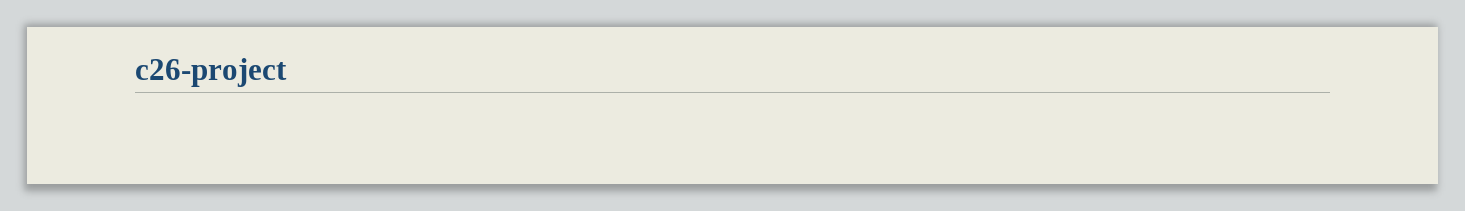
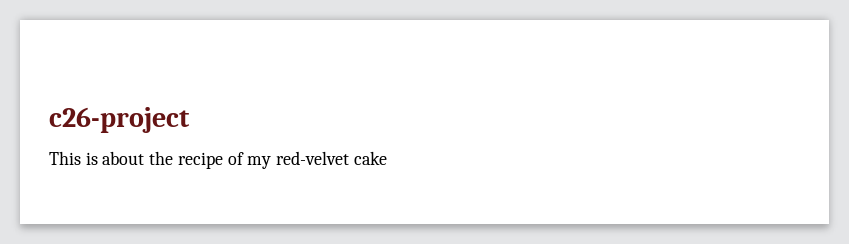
+ This is about the recipe of my red-velvet cake

